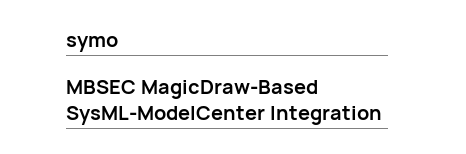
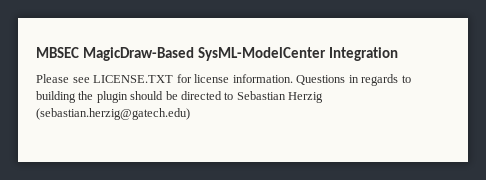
- symo
+ Please see LICENSE.TXT for license information. Questions in regards to building the plugin should be directed to Sebastian Herzig (sebastian.herzig@gatech.edu)

